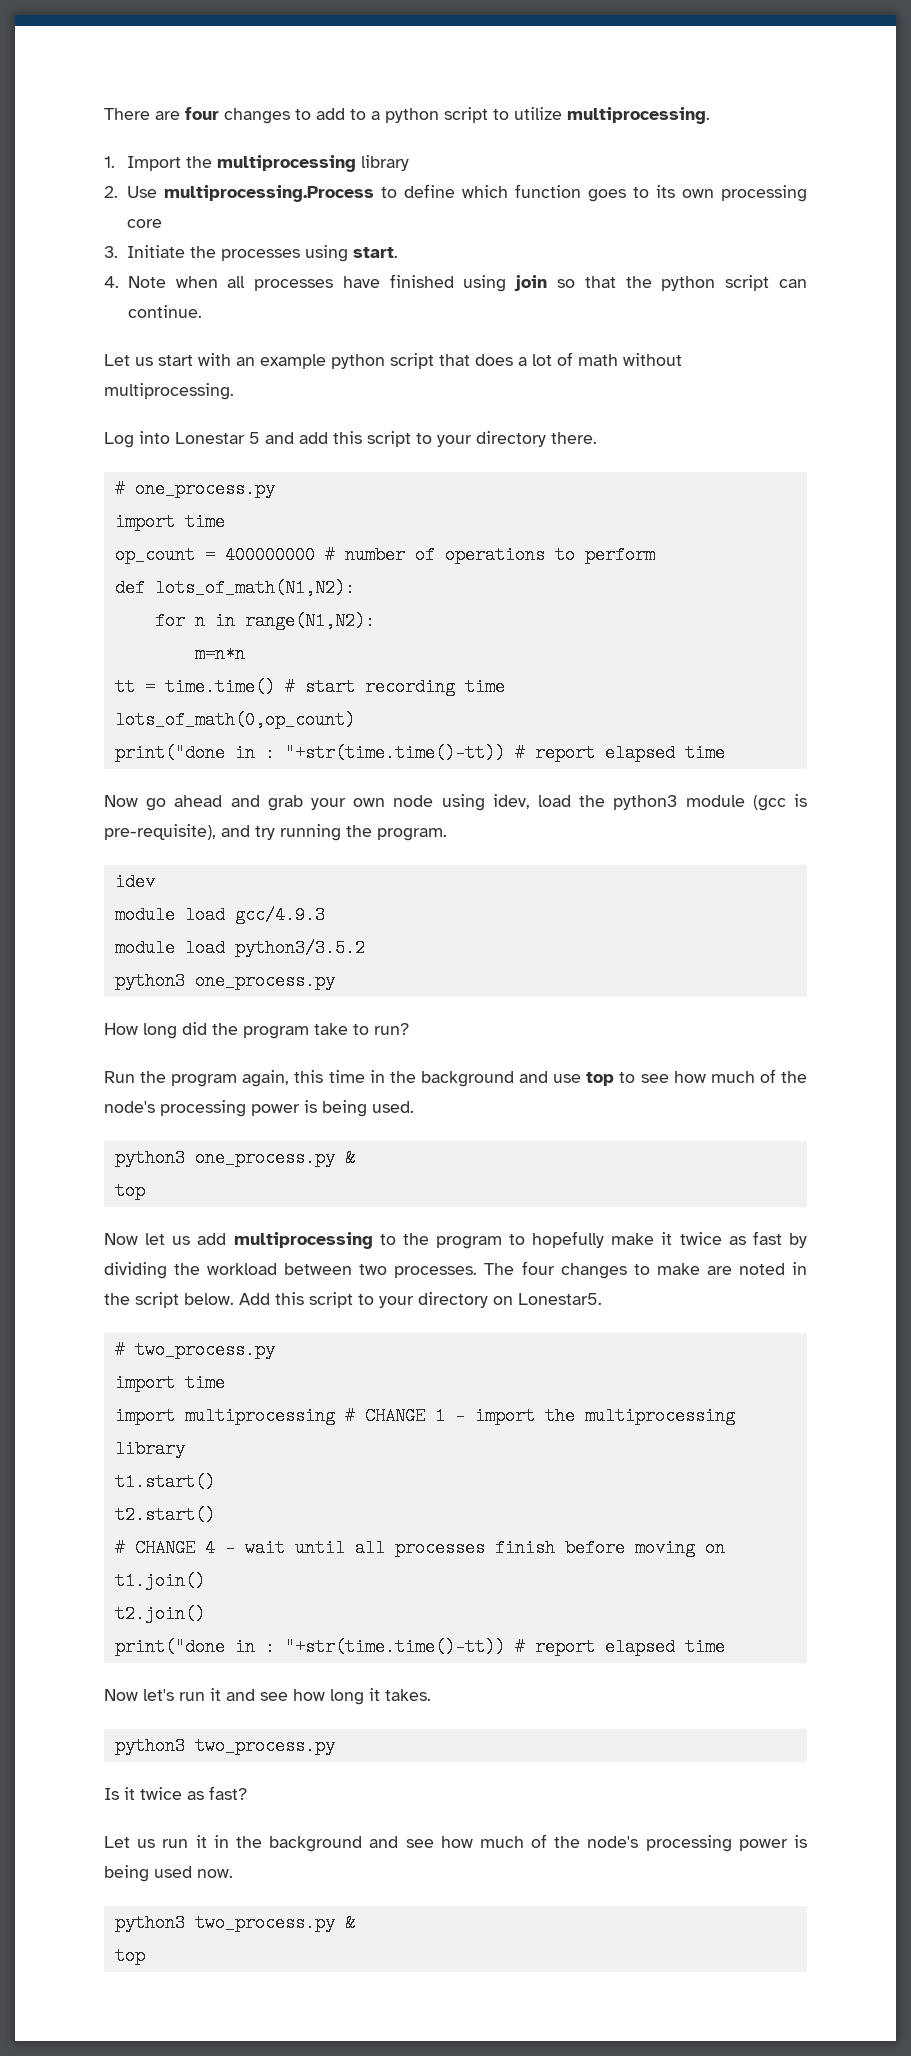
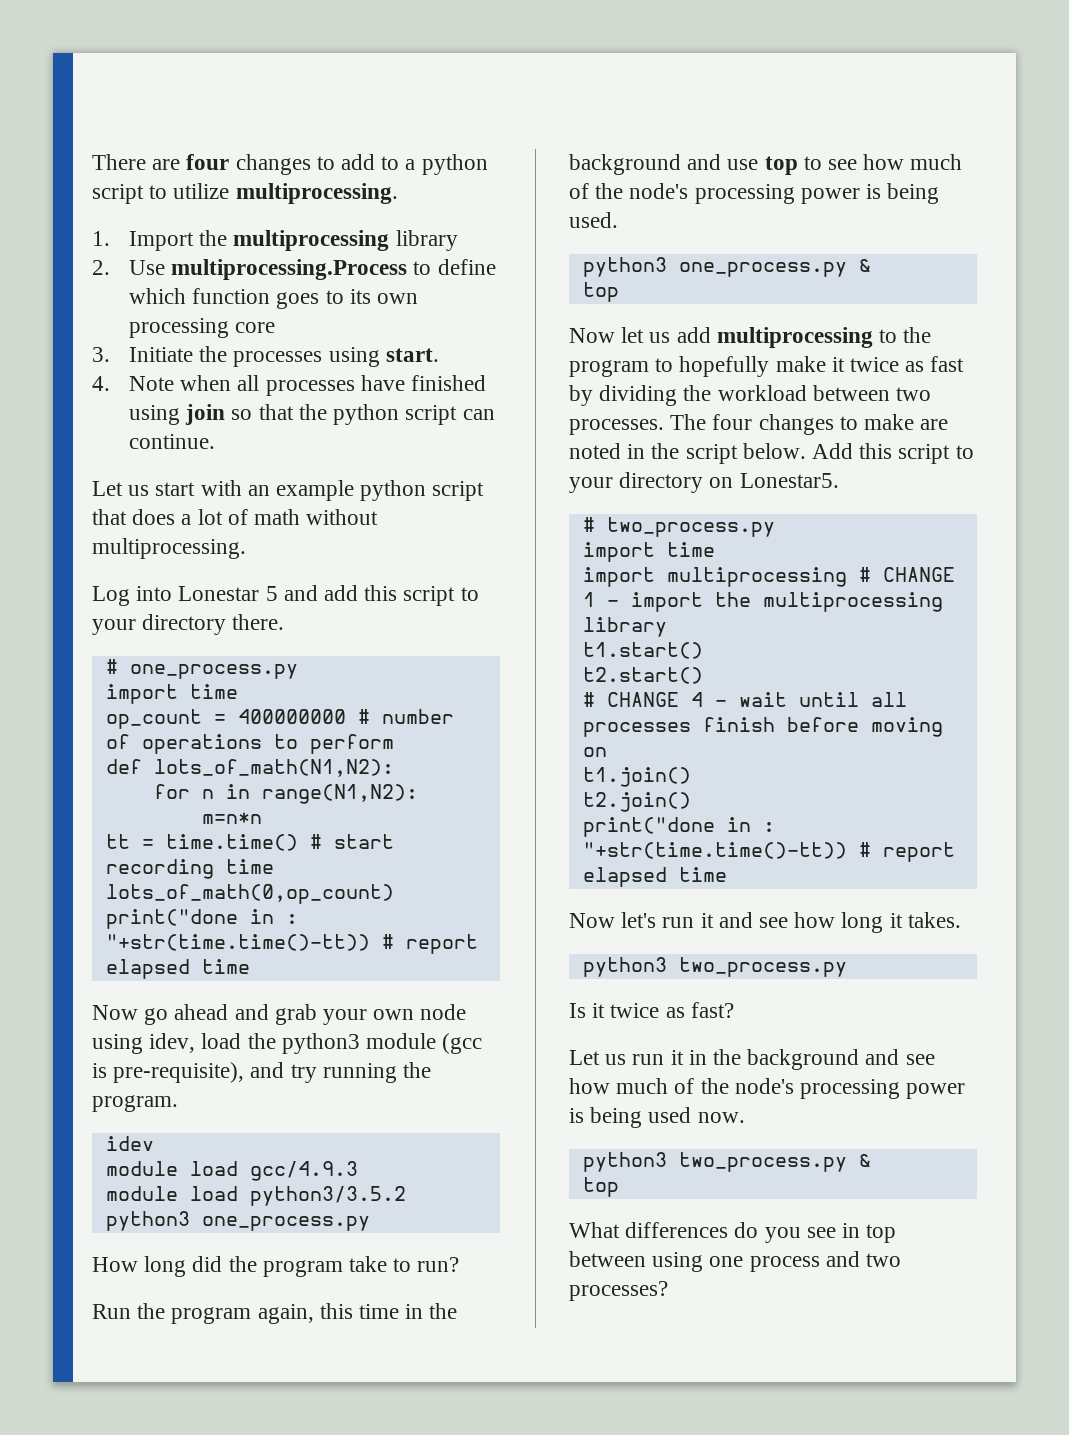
+ What differences do you see in top between using one process and two processes?

